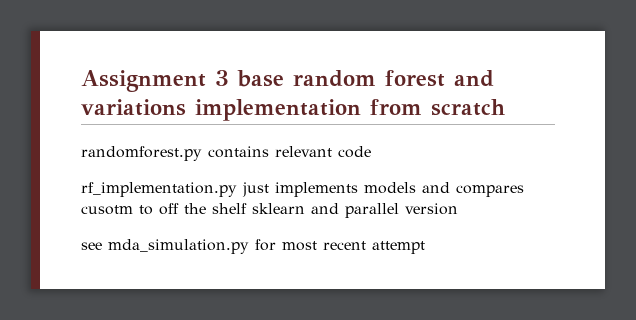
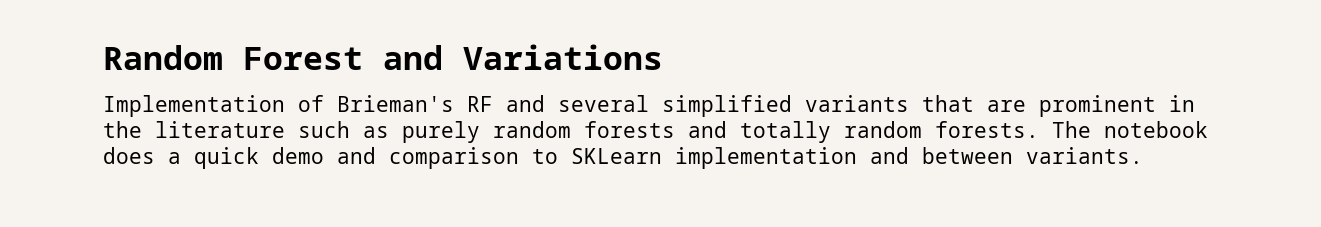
- Assignment 3 base random forest and variations implementation from scratch
- randomforest.py contains relevant code
- rf_implementation.py just implements models and compares cusotm to off the shelf sklearn and parallel version
- see mda_simulation.py for most recent attempt
+ Random Forest and Variations
+ Implementation of Brieman's RF and several simplified variants that are prominent in the literature such as purely random forests and totally random forests. The notebook does a quick demo and comparison to SKLearn implementation and between variants.

